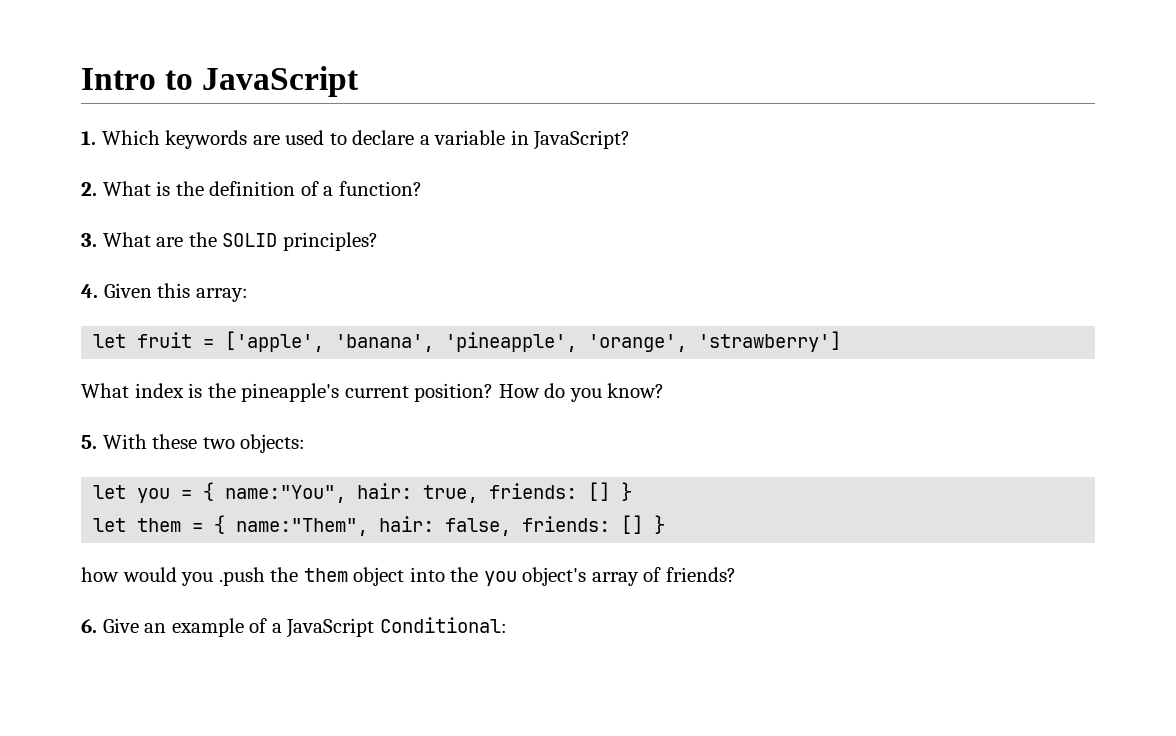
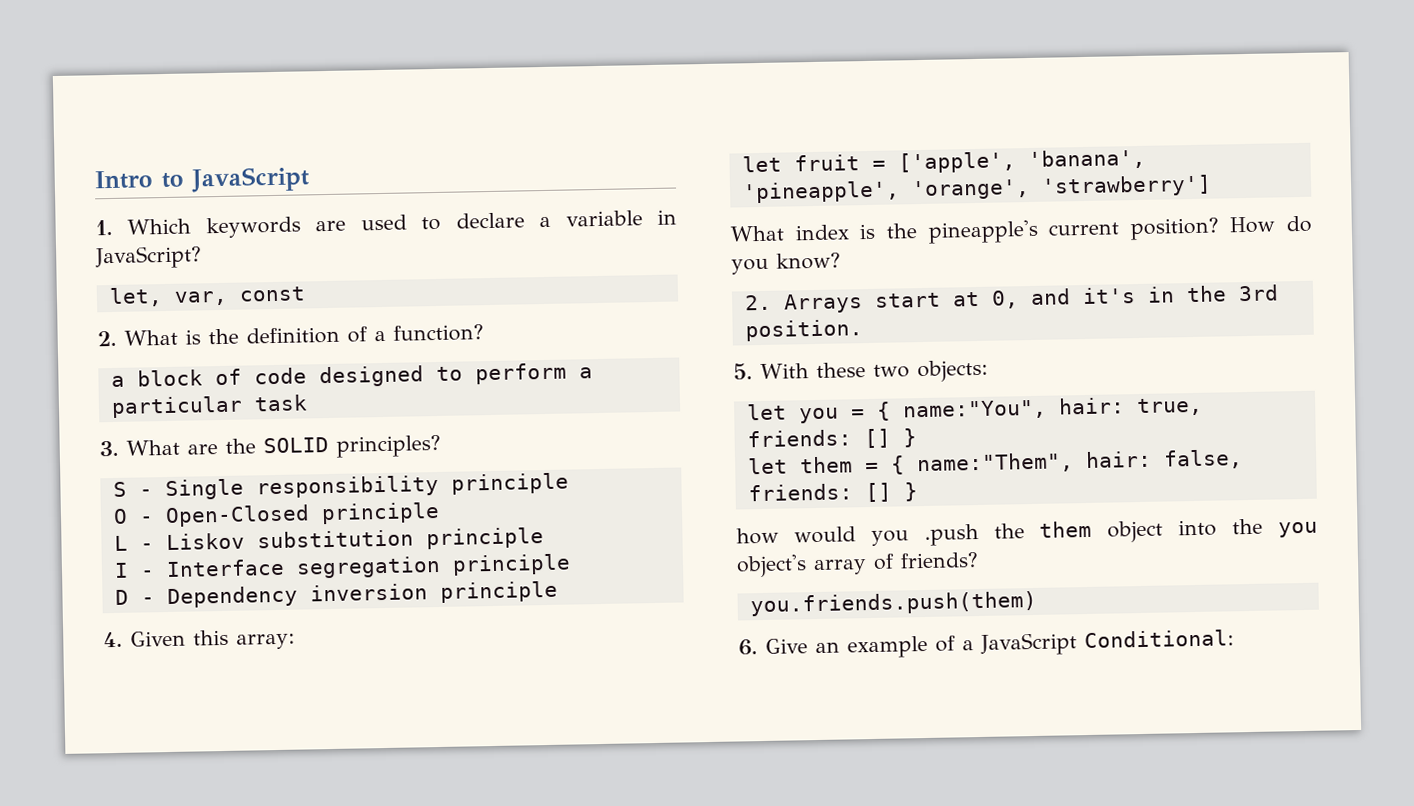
+ let, var, const
+ a block of code designed to perform a particular task
+ S - Single responsibility principle
+ O - Open-Closed principle
+ L - Liskov substitution principle
+ I - Interface segregation principle
+ D - Dependency inversion principle
+ 2. Arrays start at 0, and it's in the 3rd position.
+ you.friends.push(them)

